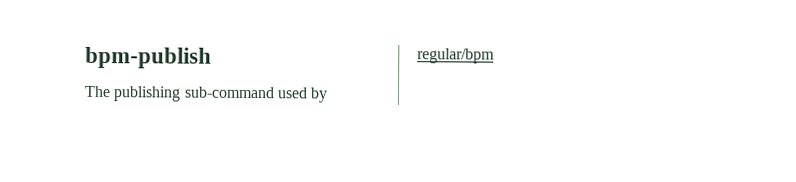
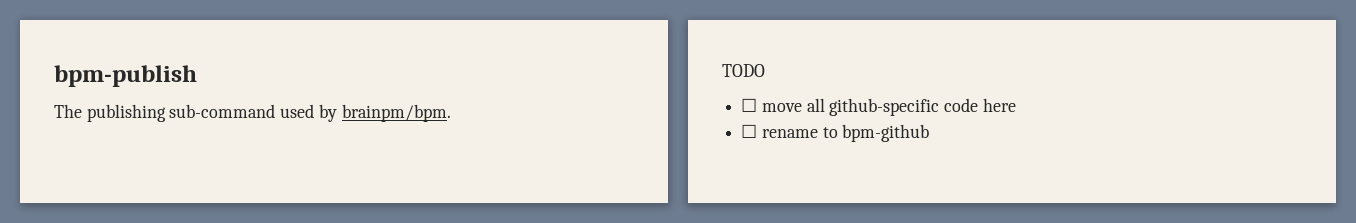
- The publishing sub-command used by regular/bpm
+ The publishing sub-command used by brainpm/bpm.
+ TODO
+ ☐ move all github-specific code here
+ ☐ rename to bpm-github

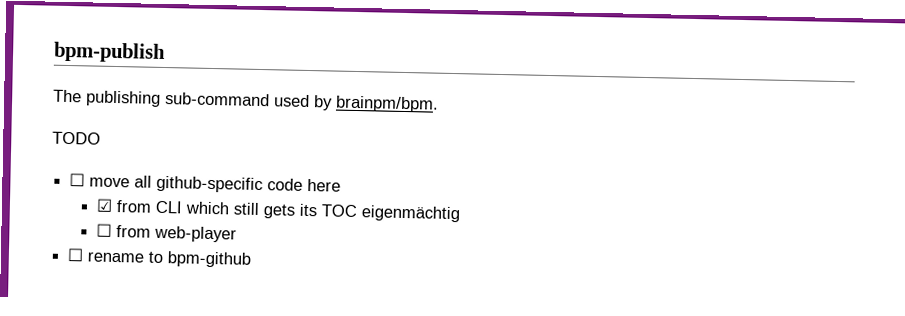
+ ☑ from CLI which still gets its TOC eigenmächtig
+ ☐ from web-player

